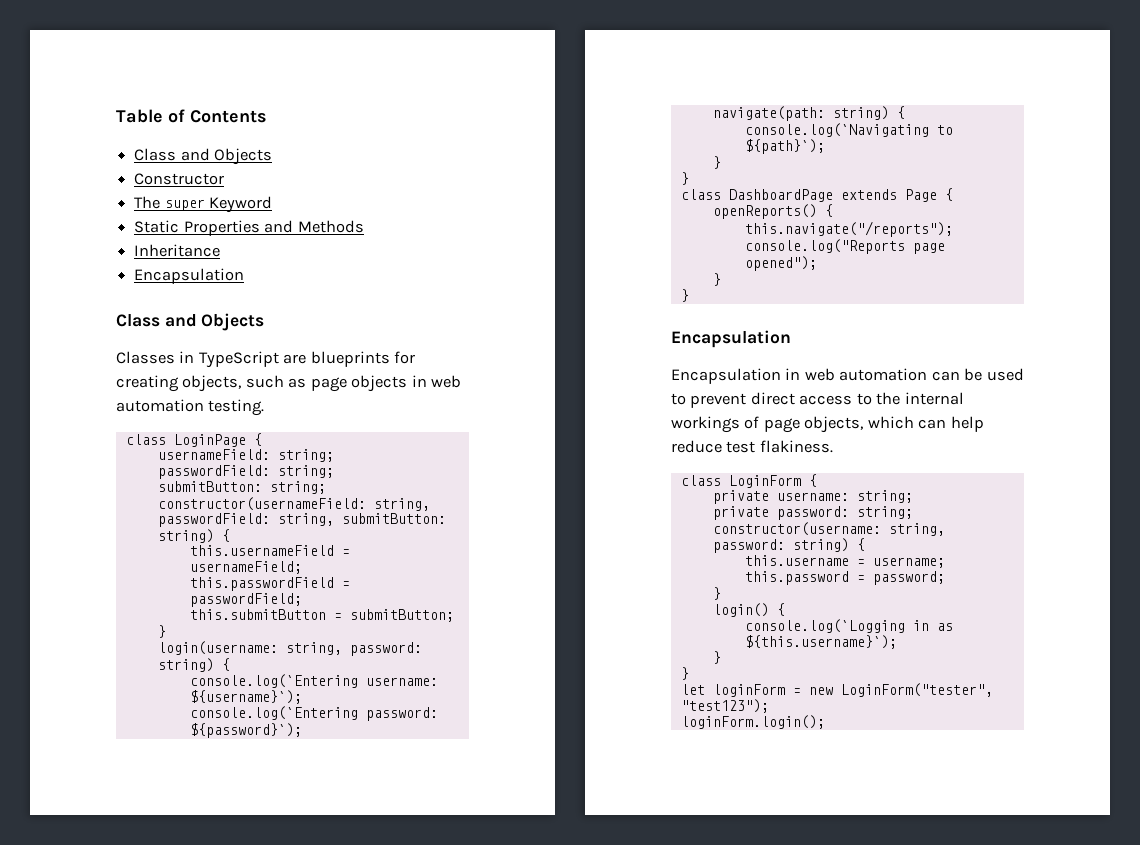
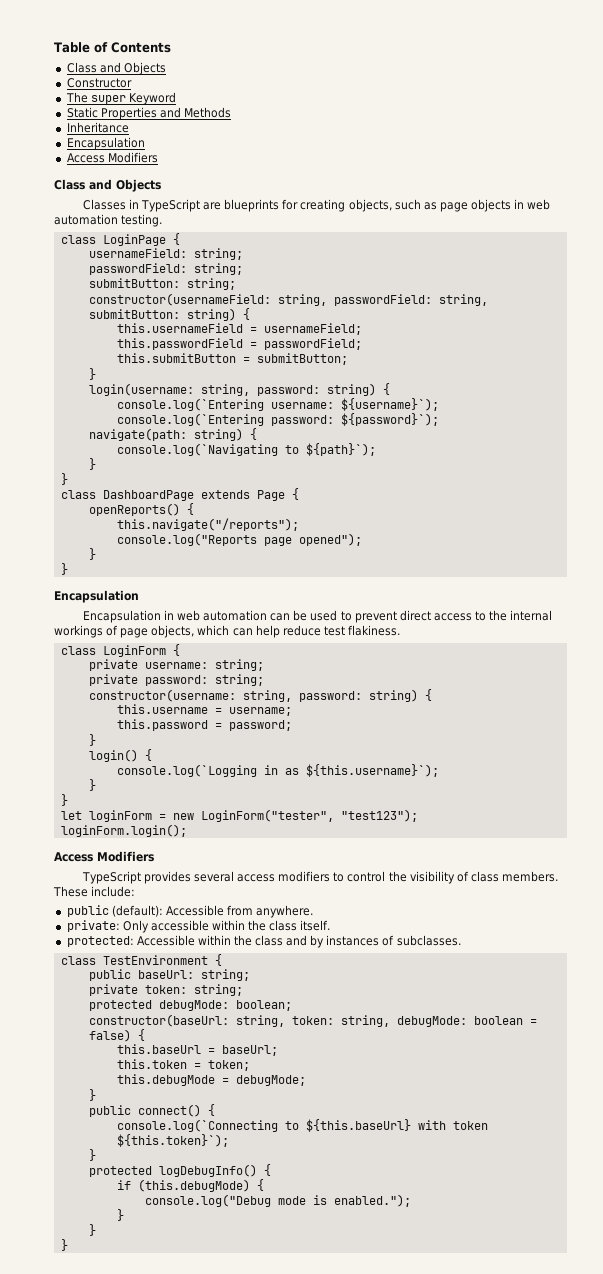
  Inheritance
  Encapsulation
+ Access Modifiers
  loginForm.login();
+ Access Modifiers
+ TypeScript provides several access modifiers to control the visibility of class members. These include:
+ public (default): Accessible from anywhere.
+ private: Only accessible within the class itself.
+ protected: Accessible within the class and by instances of subclasses.
+ class TestEnvironment {
+ public baseUrl: string;
+ private token: string;
+ protected debugMode: boolean;
+ constructor(baseUrl: string, token: string, debugMode: boolean = false) {
+ this.baseUrl = baseUrl;
+ this.token = token;
+ this.debugMode = debugMode;
+ }
+ public connect() {
+ console.log(`Connecting to ${this.baseUrl} with token ${this.token}`);
+ }
+ protected logDebugInfo() {
+ if (this.debugMode) {
+ console.log("Debug mode is enabled.");
+ }
+ }
+ }

